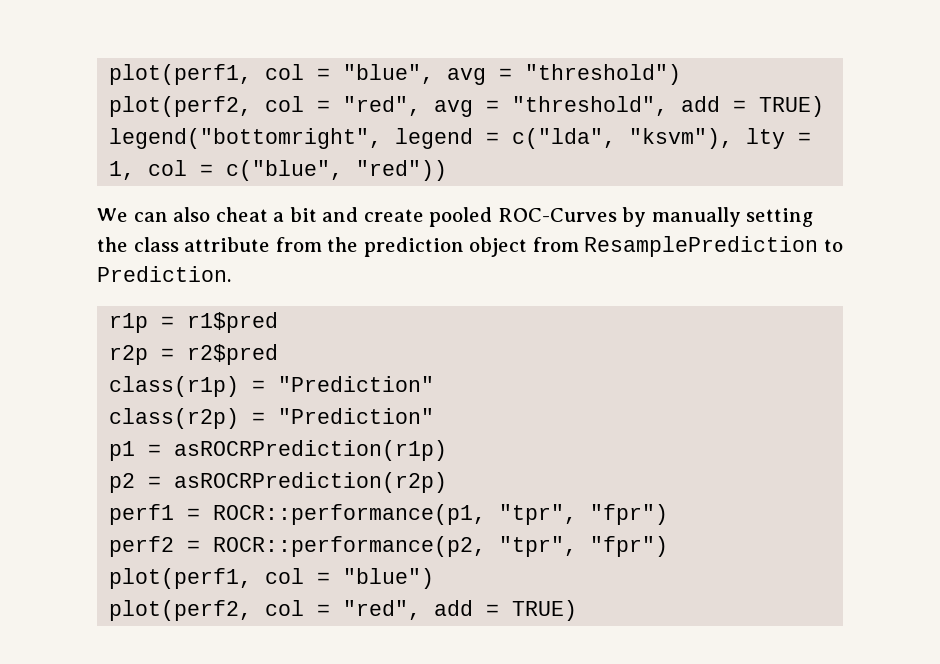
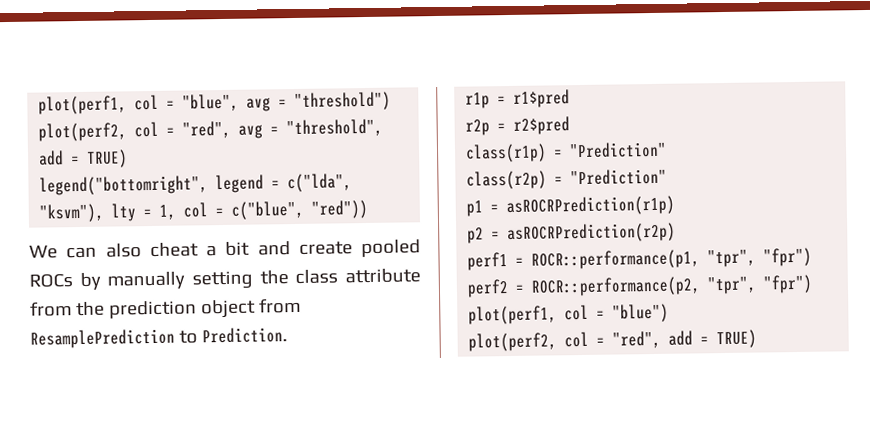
- We can also cheat a bit and create pooled ROC-Curves by manually setting the class attribute from the prediction object from ResamplePrediction to Prediction.
+ We can also cheat a bit and create pooled ROCs by manually setting the class attribute from the prediction object from ResamplePrediction to Prediction.

